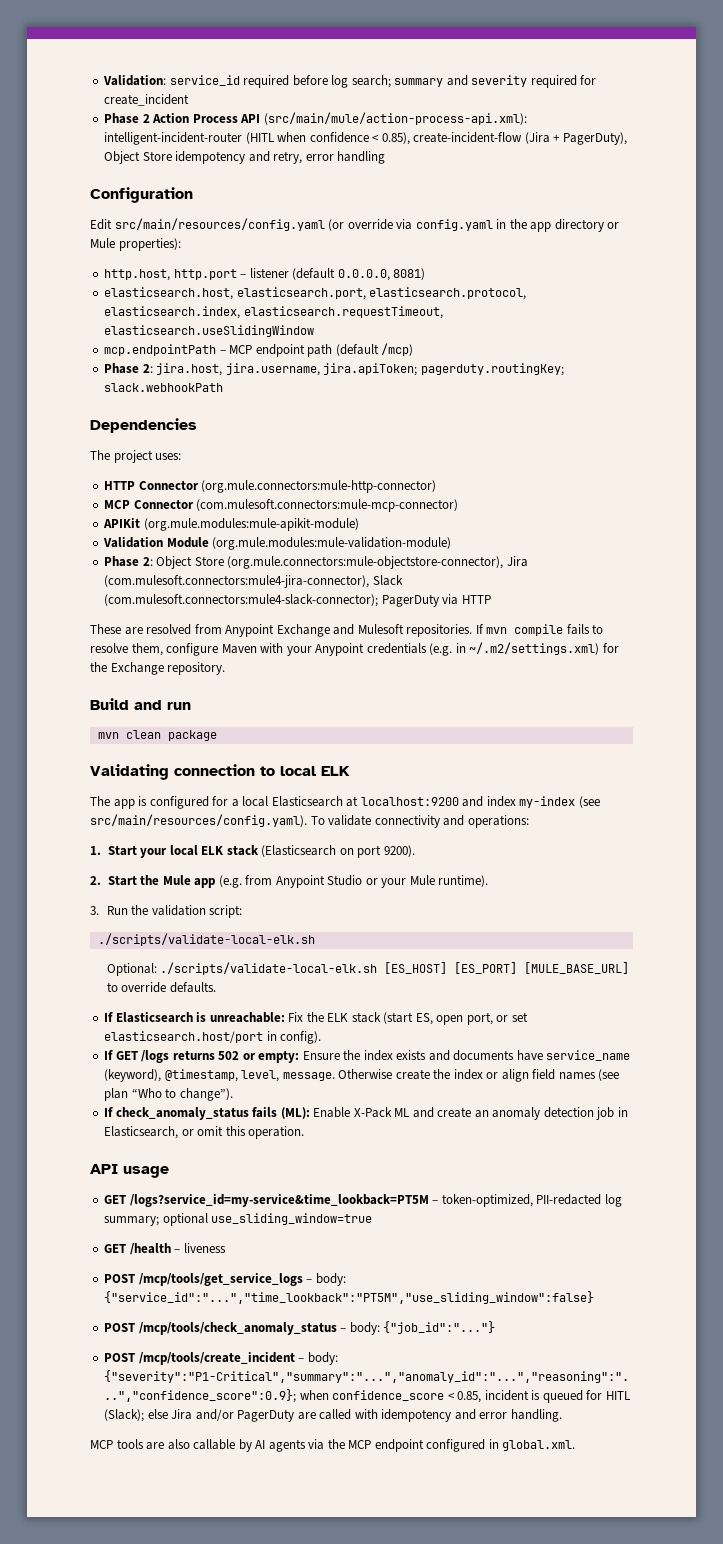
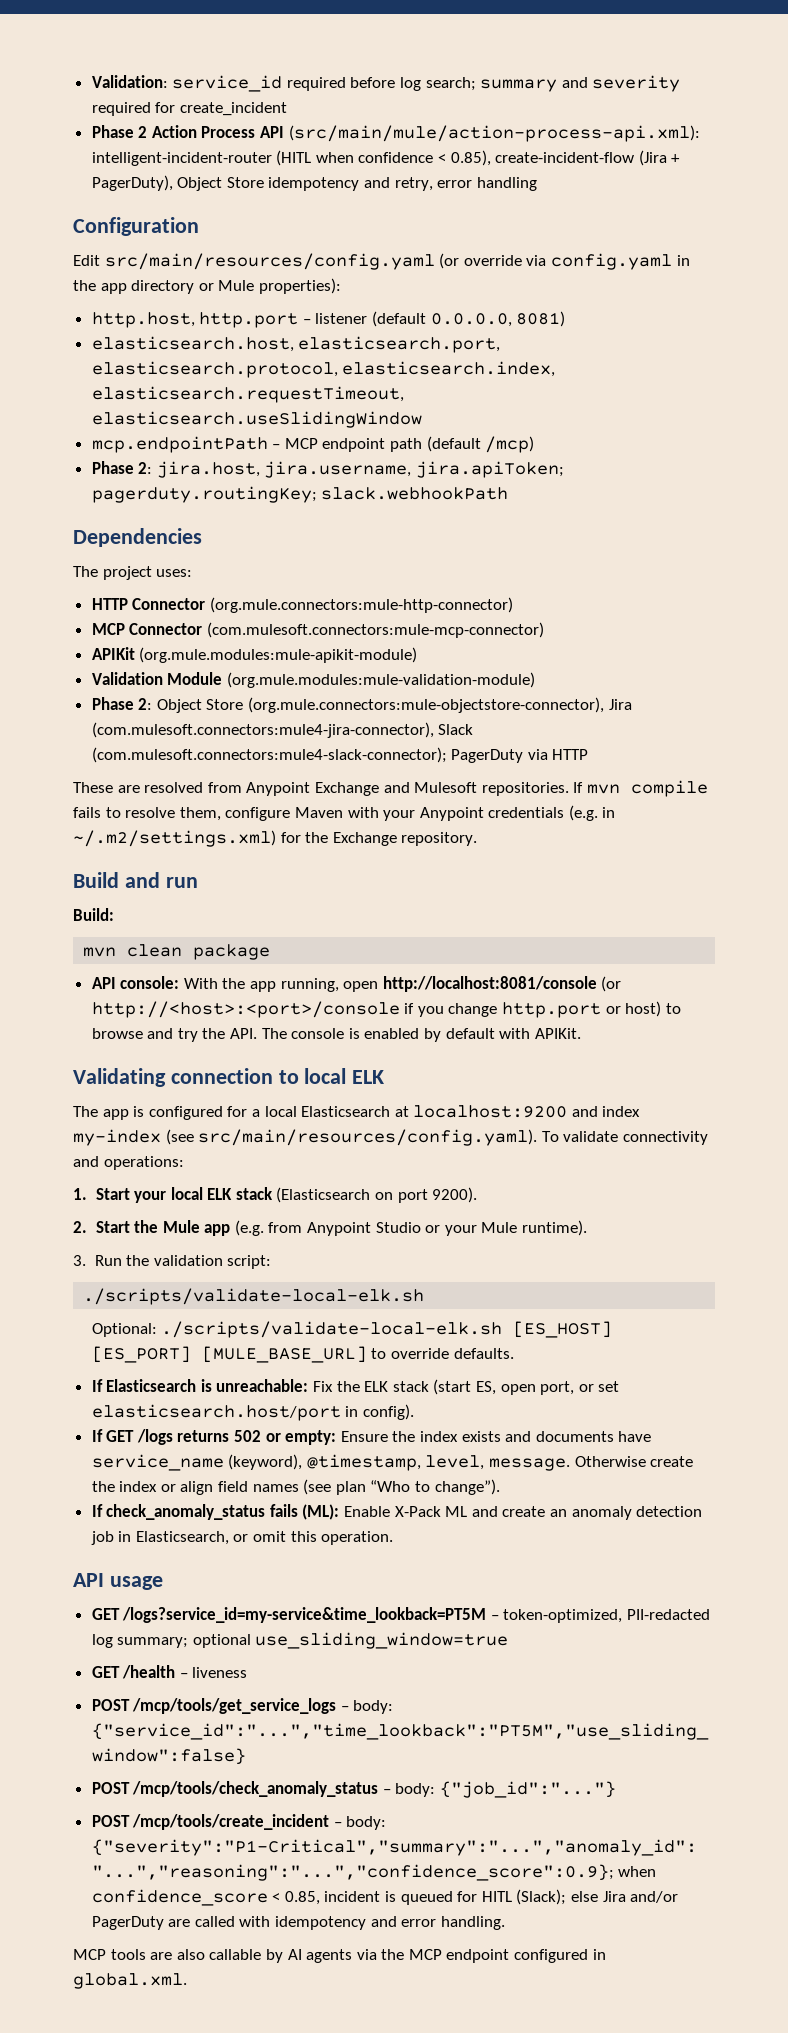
+ Build:
+ API console: With the app running, open http://localhost:8081/console (or http://<host>:<port>/console if you change http.port or host) to browse and try the API. The console is enabled by default with APIKit.

